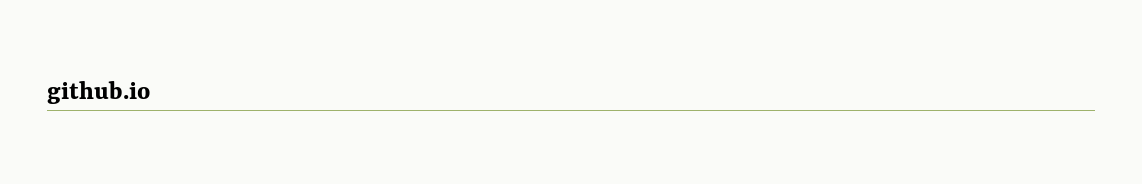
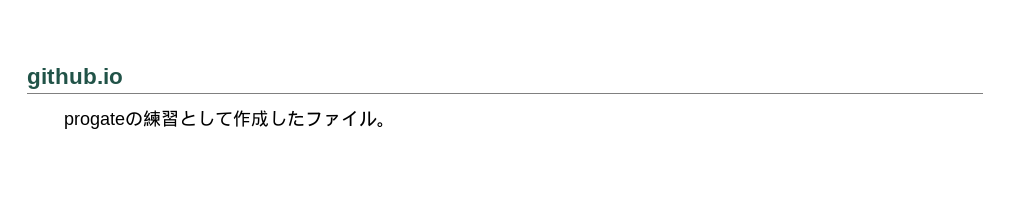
+ progateの練習として作成したファイル。

